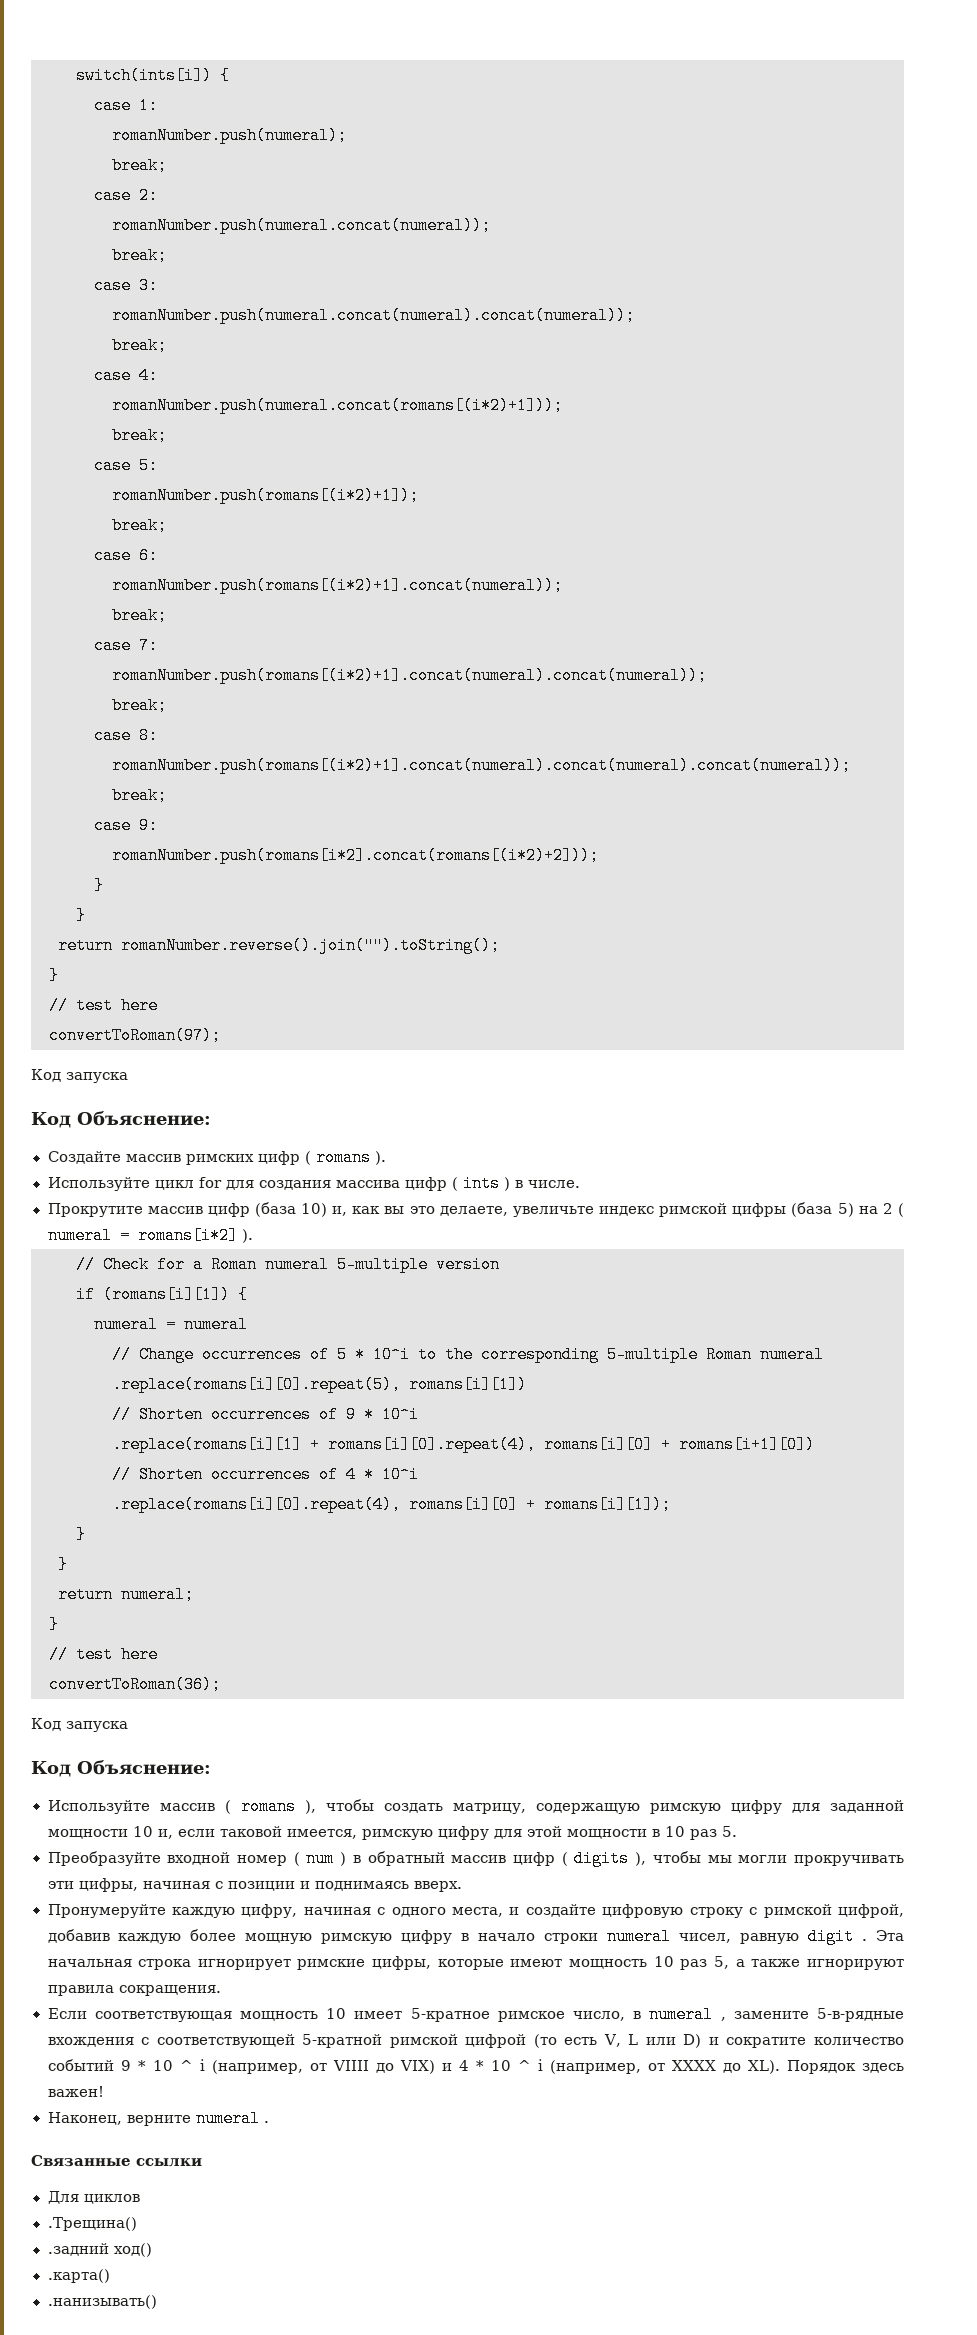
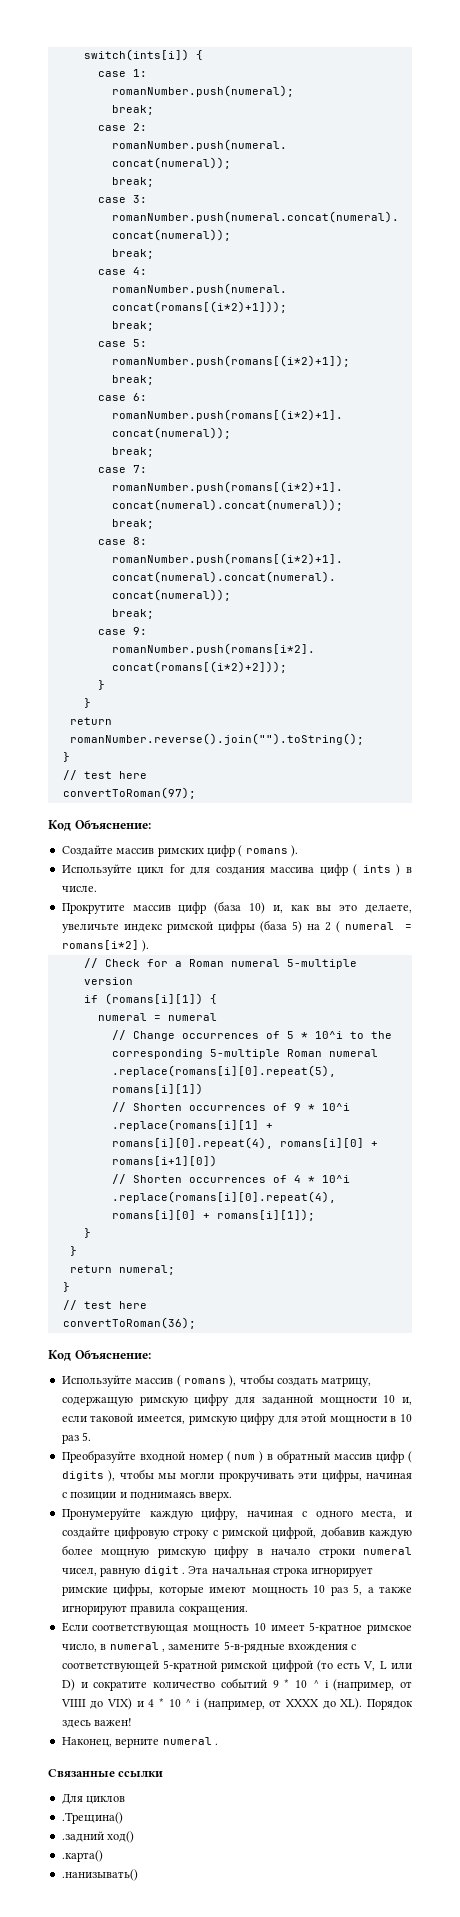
  convertToRoman(97);
- Код запуска
  convertToRoman(36);
- Код запуска

